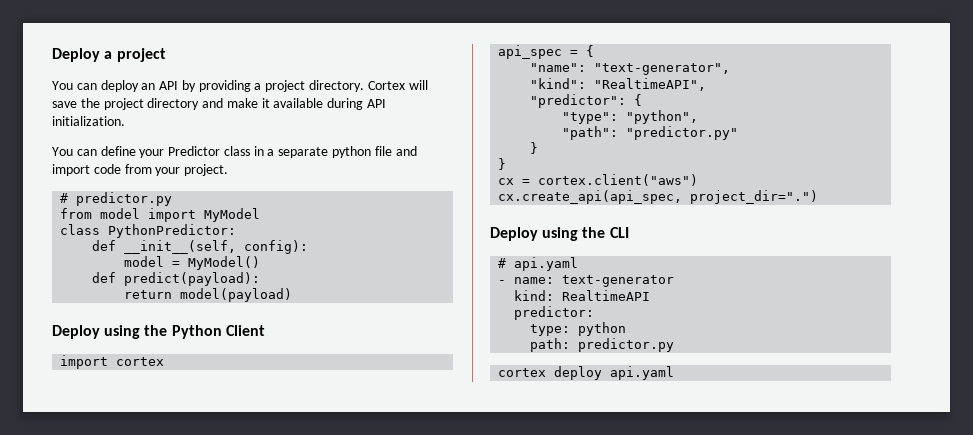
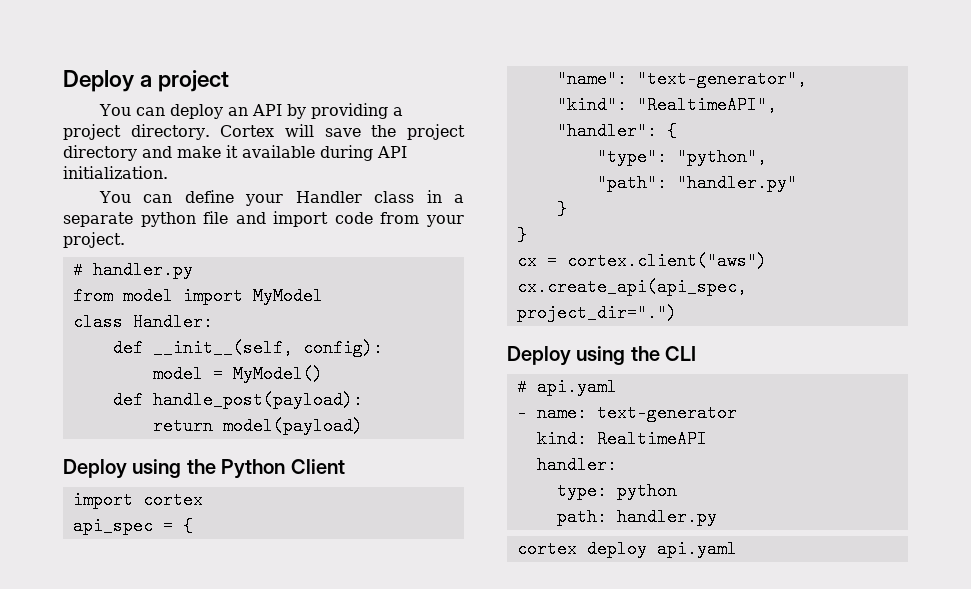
- You can define your Predictor class in a separate python file and import code from your project.
+ You can define your Handler class in a separate python file and import code from your project.
- # predictor.py
+ # handler.py
- class PythonPredictor:
+ class Handler:
- def predict(payload):
+ def handle_post(payload):
- "predictor": {
+ "handler": {
- "path": "predictor.py"
+ "path": "handler.py"
- predictor:
+ handler:
- path: predictor.py
+ path: handler.py

